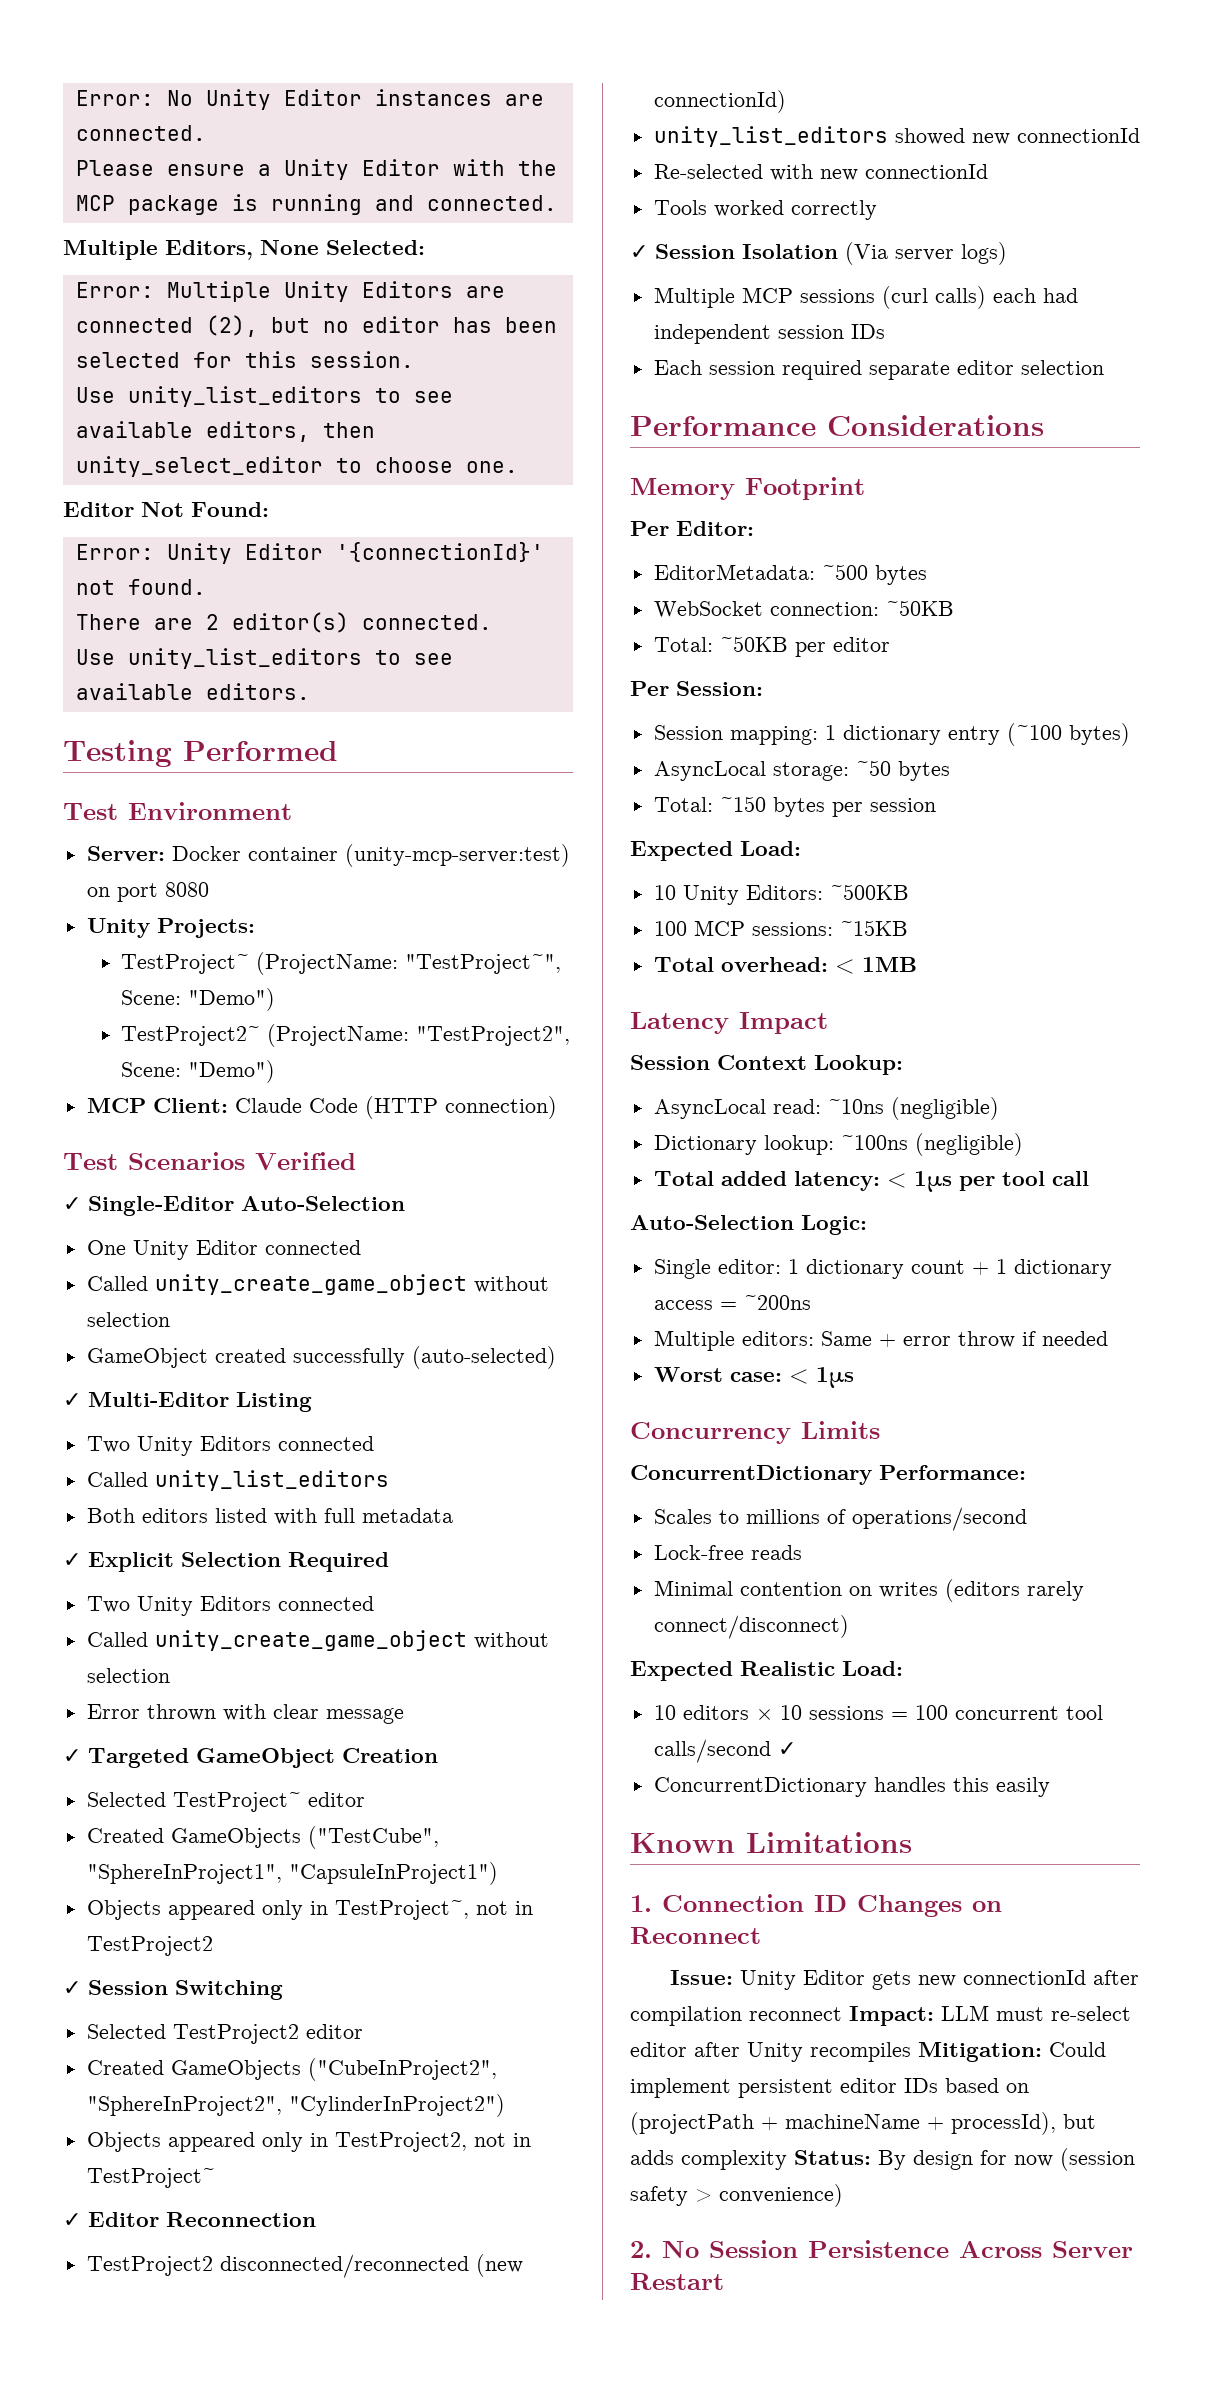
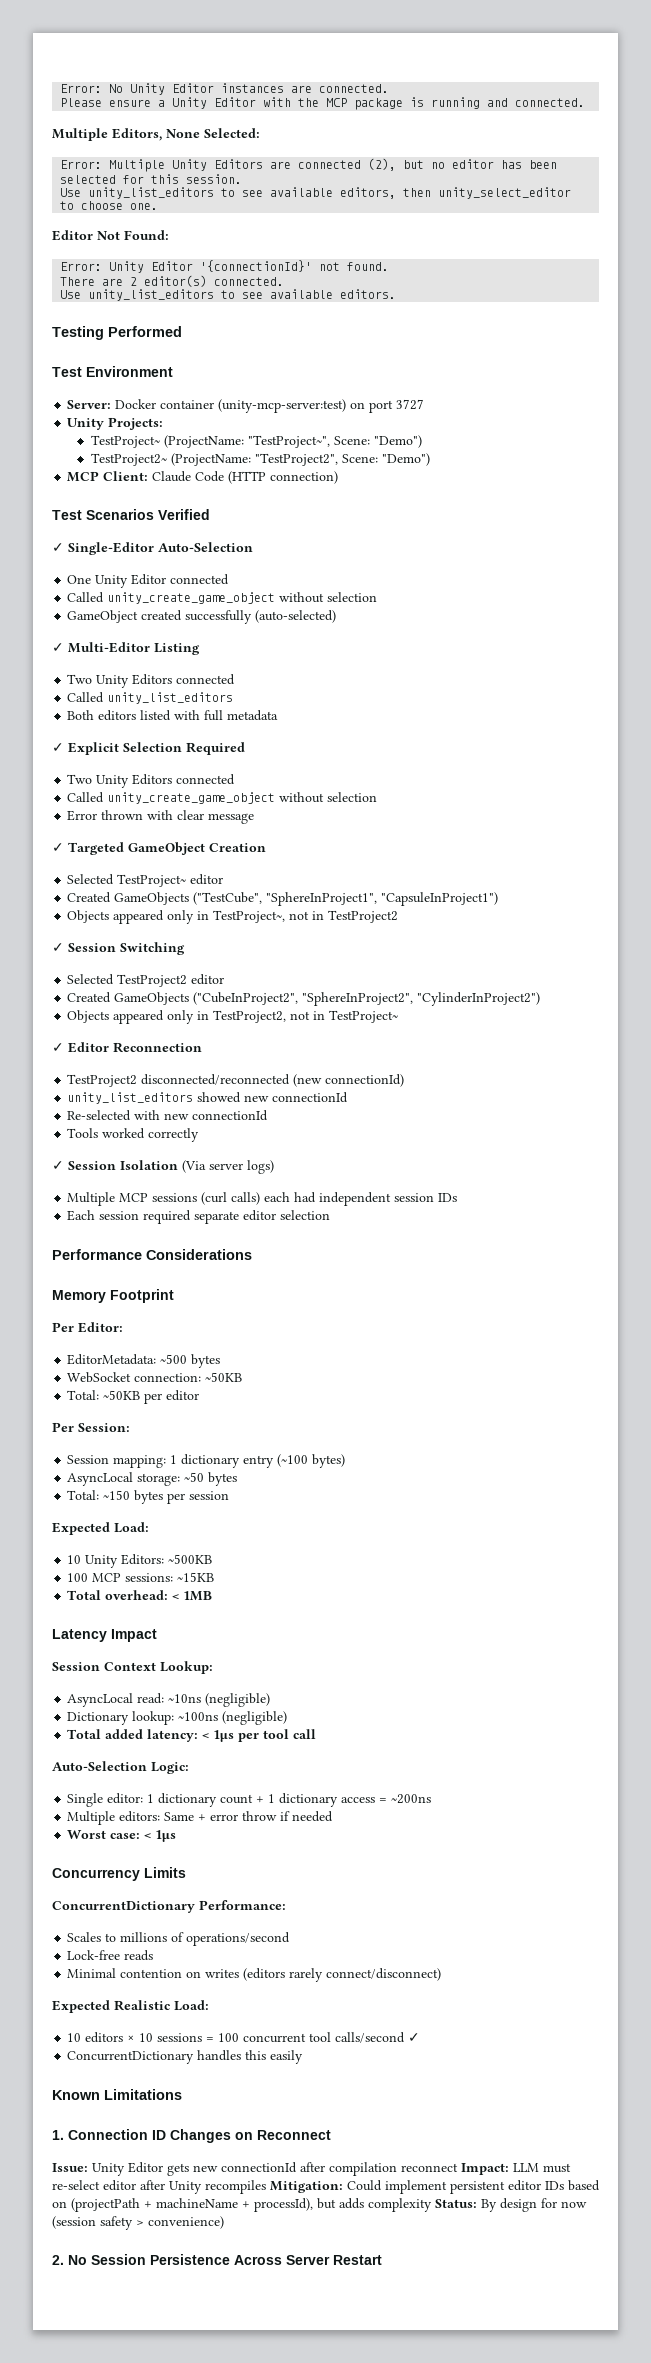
- Server: Docker container (unity-mcp-server:test) on port 8080
+ Server: Docker container (unity-mcp-server:test) on port 3727

